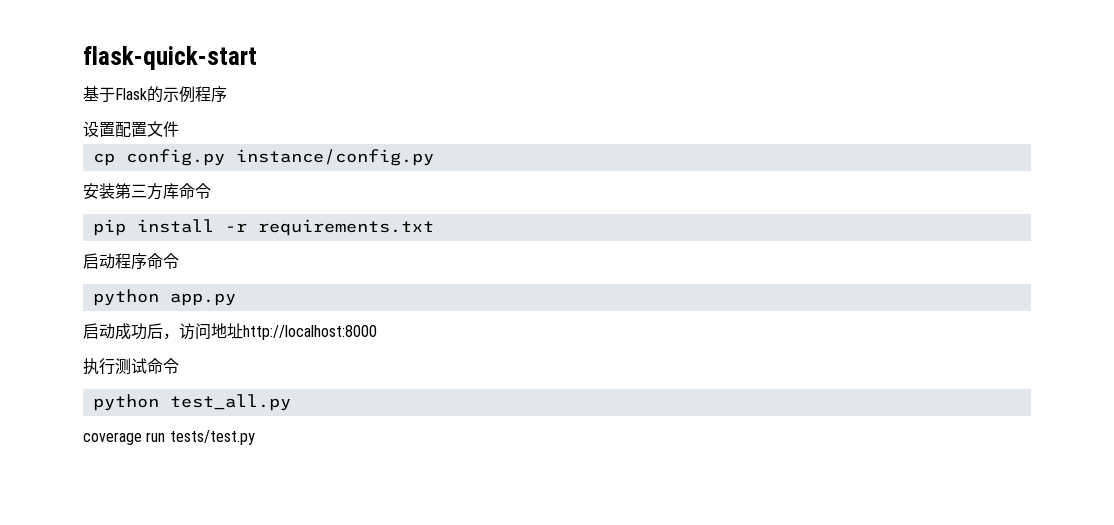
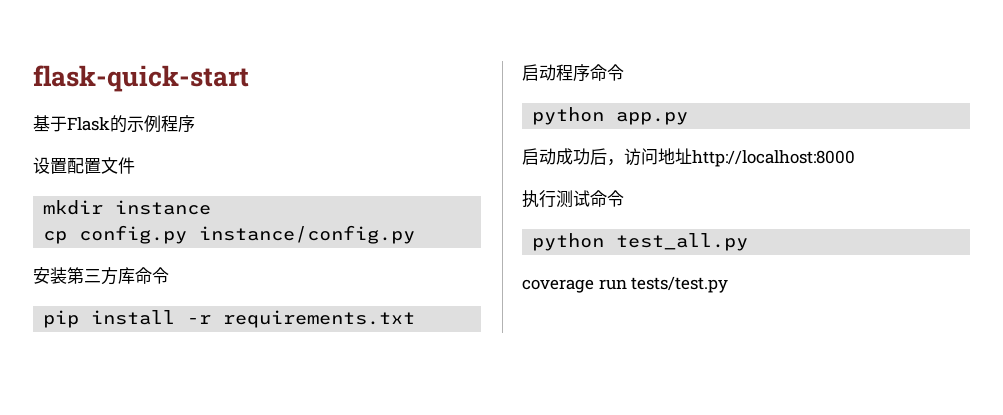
+ mkdir instance

